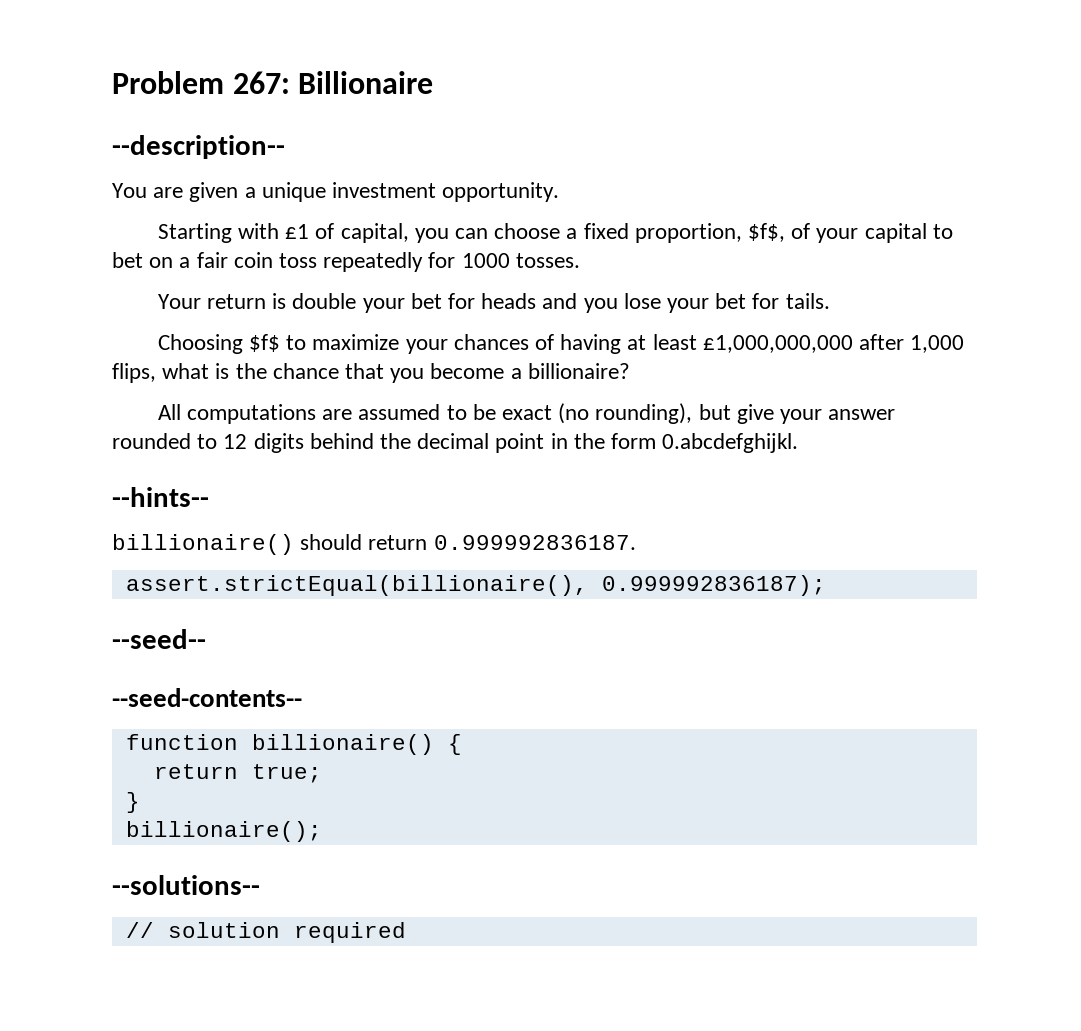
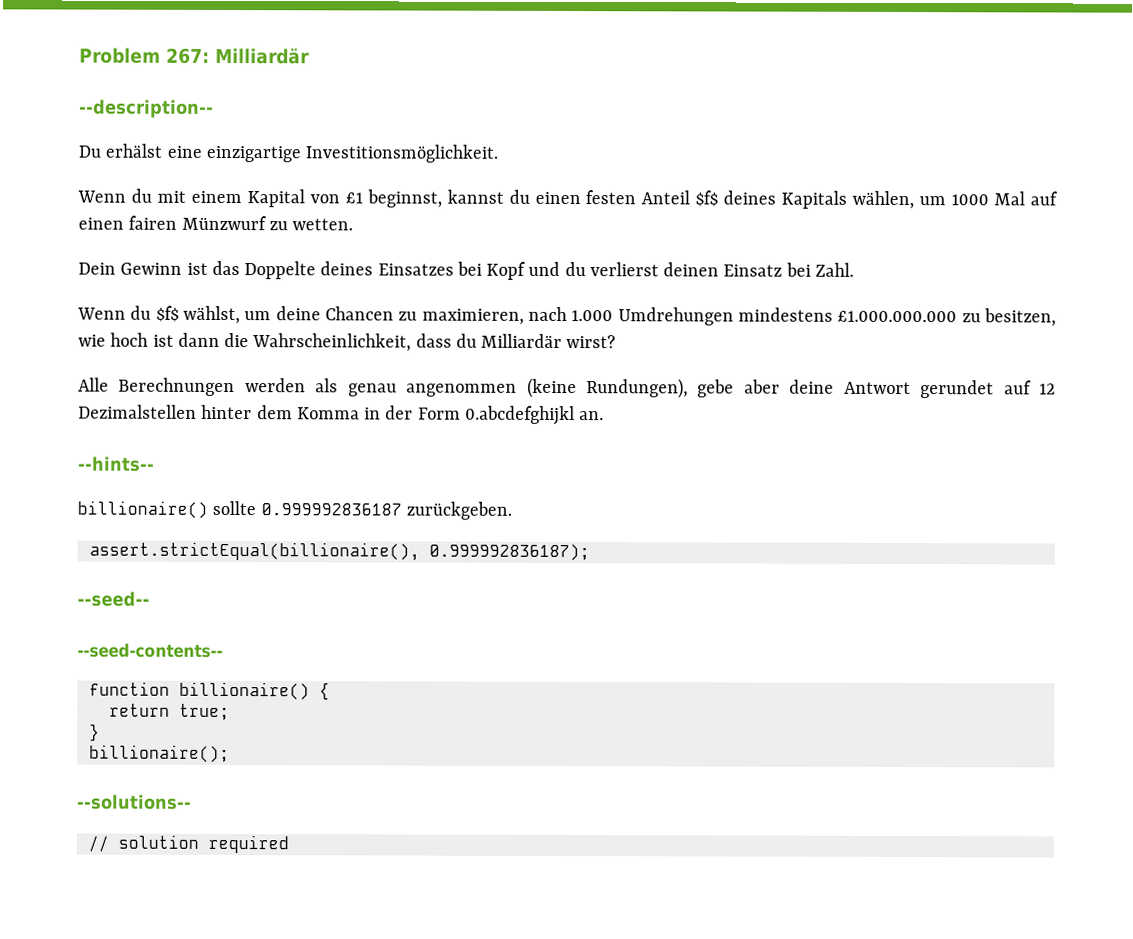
- Problem 267: Billionaire
+ Problem 267: Milliardär
- You are given a unique investment opportunity.
- Starting with £1 of capital, you can choose a fixed proportion, $f$, of your capital to bet on a fair coin toss repeatedly for 1000 tosses.
- Your return is double your bet for heads and you lose your bet for tails.
- Choosing $f$ to maximize your chances of having at least £1,000,000,000 after 1,000 flips, what is the chance that you become a billionaire?
- All computations are assumed to be exact (no rounding), but give your answer rounded to 12 digits behind the decimal point in the form 0.abcdefghijkl.
+ Du erhälst eine einzigartige Investitionsmöglichkeit.
+ Wenn du mit einem Kapital von £1 beginnst, kannst du einen festen Anteil $f$ deines Kapitals wählen, um 1000 Mal auf einen fairen Münzwurf zu wetten.
+ Dein Gewinn ist das Doppelte deines Einsatzes bei Kopf und du verlierst deinen Einsatz bei Zahl.
+ Wenn du $f$ wählst, um deine Chancen zu maximieren, nach 1.000 Umdrehungen mindestens £1.000.000.000 zu besitzen, wie hoch ist dann die Wahrscheinlichkeit, dass du Milliardär wirst?
+ Alle Berechnungen werden als genau angenommen (keine Rundungen), gebe aber deine Antwort gerundet auf 12 Dezimalstellen hinter dem Komma in der Form 0.abcdefghijkl an.
- billionaire() should return 0.999992836187.
+ billionaire() sollte 0.999992836187 zurückgeben.

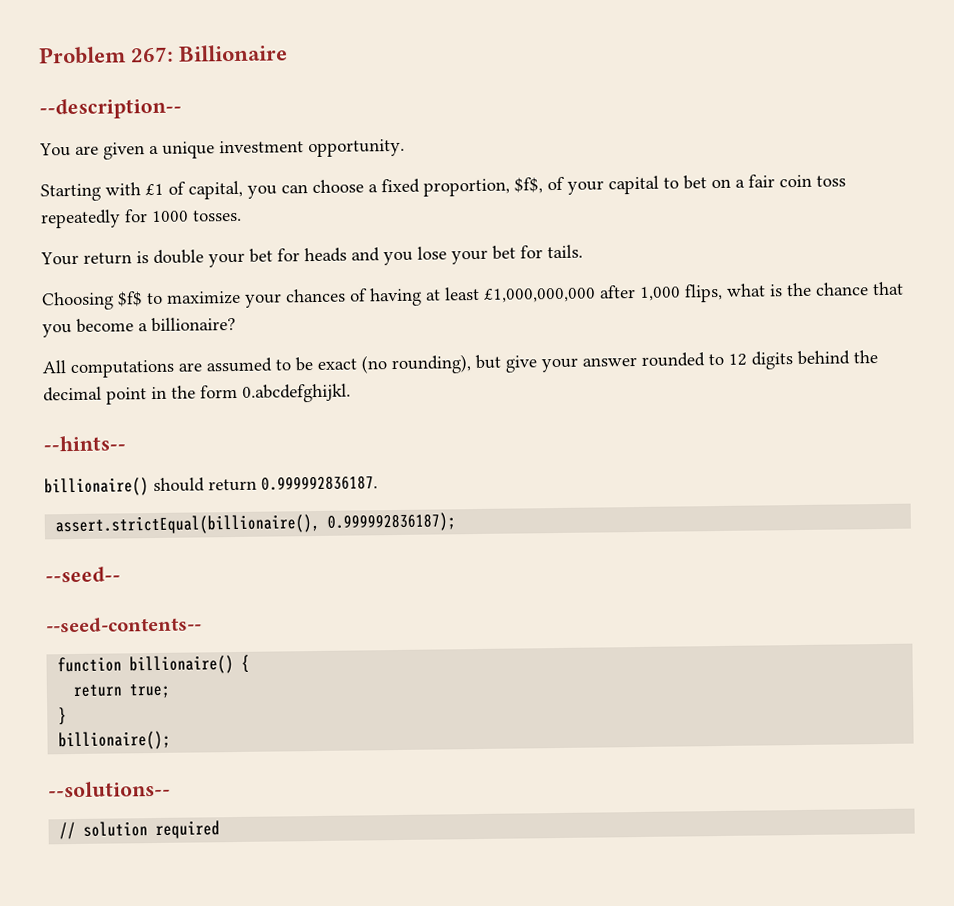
- Problem 267: Milliardär
+ Problem 267: Billionaire
- Du erhälst eine einzigartige Investitionsmöglichkeit.
- Wenn du mit einem Kapital von £1 beginnst, kannst du einen festen Anteil $f$ deines Kapitals wählen, um 1000 Mal auf einen fairen Münzwurf zu wetten.
- Dein Gewinn ist das Doppelte deines Einsatzes bei Kopf und du verlierst deinen Einsatz bei Zahl.
- Wenn du $f$ wählst, um deine Chancen zu maximieren, nach 1.000 Umdrehungen mindestens £1.000.000.000 zu besitzen, wie hoch ist dann die Wahrscheinlichkeit, dass du Milliardär wirst?
- Alle Berechnungen werden als genau angenommen (keine Rundungen), gebe aber deine Antwort gerundet auf 12 Dezimalstellen hinter dem Komma in der Form 0.abcdefghijkl an.
+ You are given a unique investment opportunity.
+ Starting with £1 of capital, you can choose a fixed proportion, $f$, of your capital to bet on a fair coin toss repeatedly for 1000 tosses.
+ Your return is double your bet for heads and you lose your bet for tails.
+ Choosing $f$ to maximize your chances of having at least £1,000,000,000 after 1,000 flips, what is the chance that you become a billionaire?
+ All computations are assumed to be exact (no rounding), but give your answer rounded to 12 digits behind the decimal point in the form 0.abcdefghijkl.
- billionaire() sollte 0.999992836187 zurückgeben.
+ billionaire() should return 0.999992836187.

